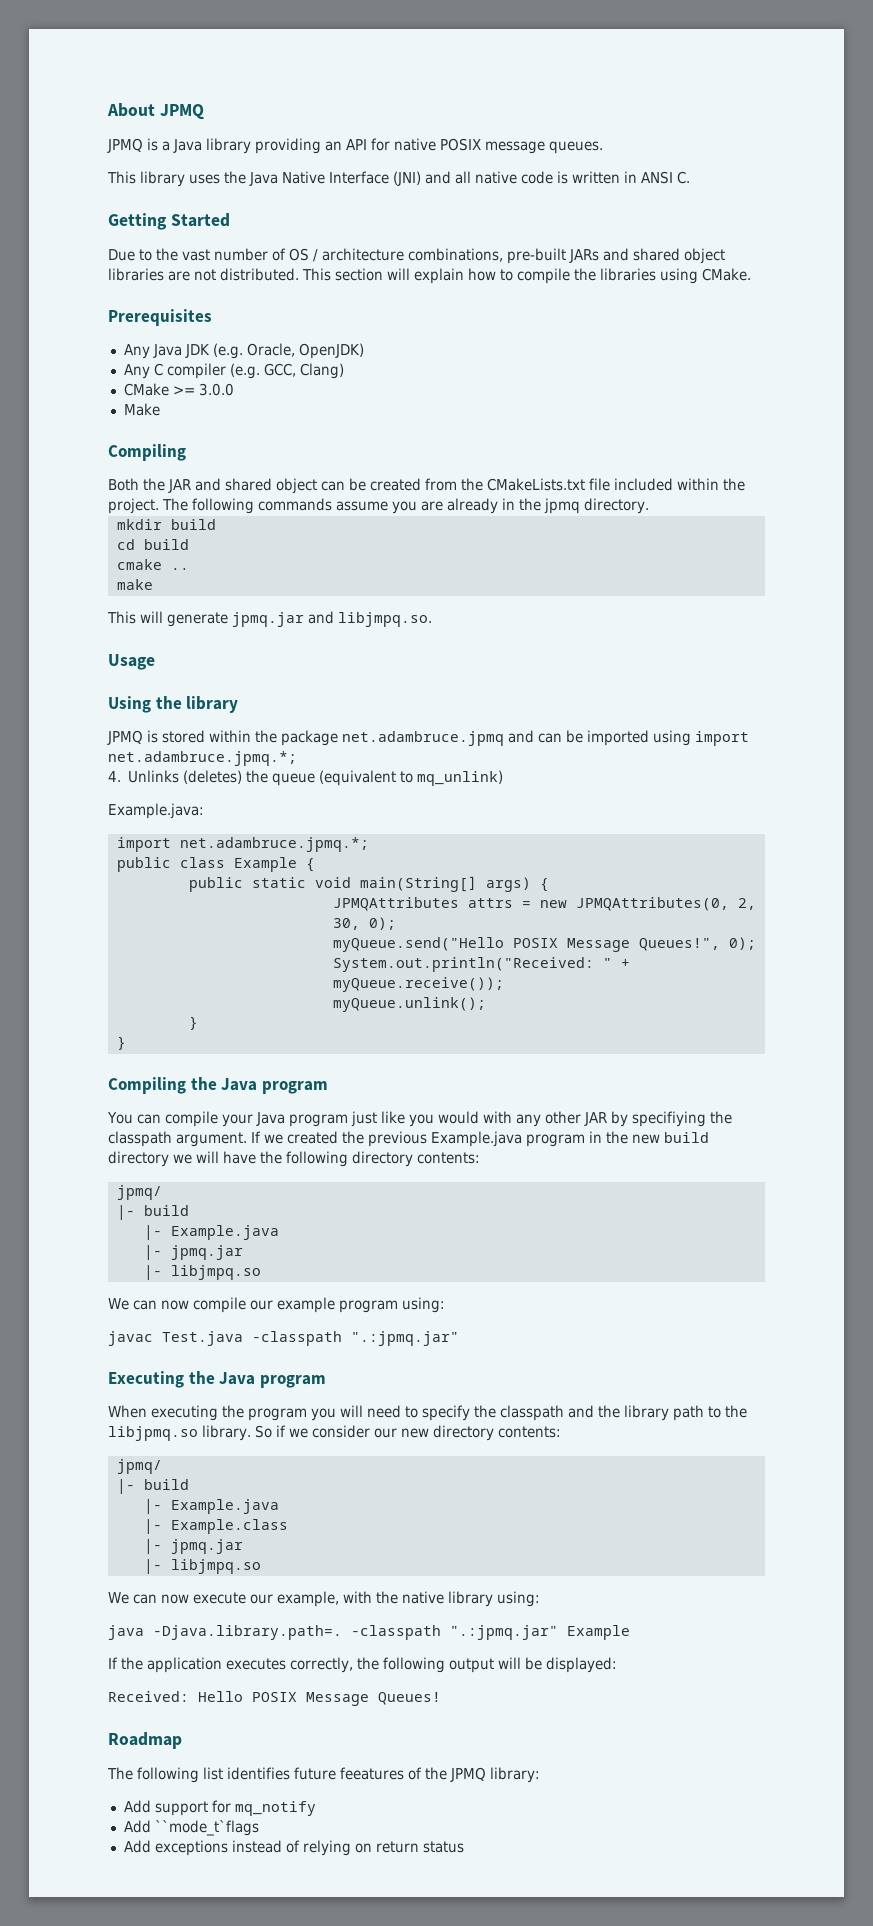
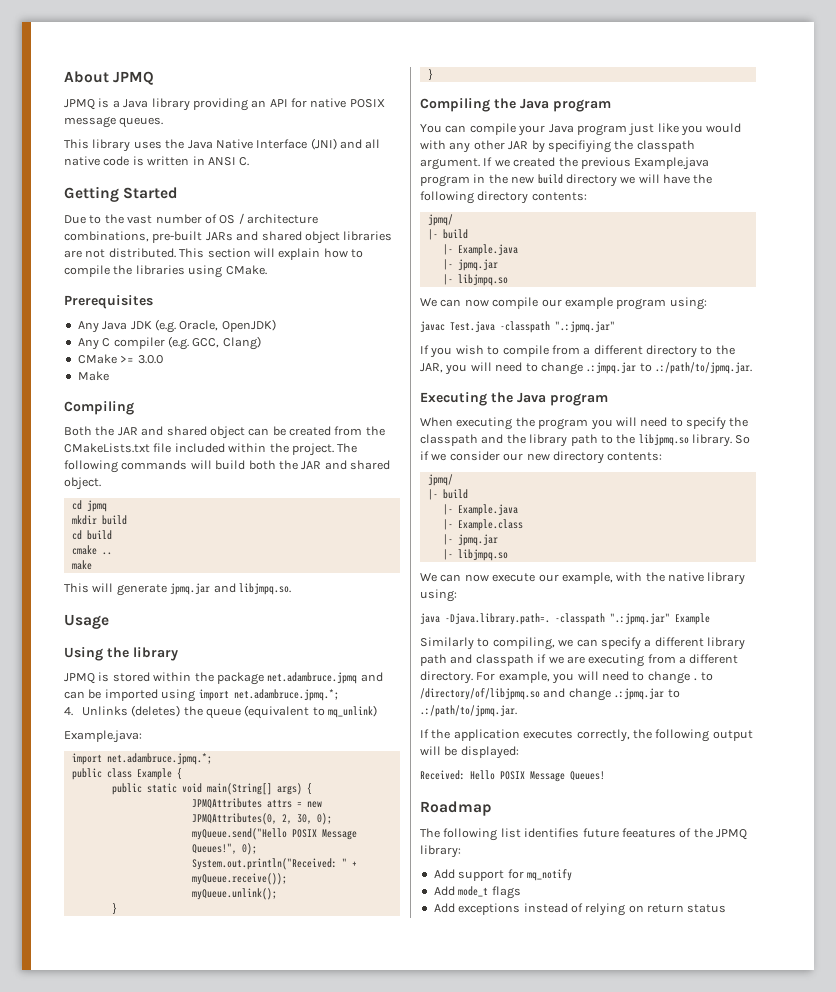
- The following commands assume you are already in the jpmq directory.
+ The following commands will build both the JAR and shared object.
+ cd jpmq
+ If you wish to compile from a different directory to the JAR, you will need to change .:jmpq.jar to .:/path/to/jpmq.jar.
+ Similarly to compiling, we can specify a different library path and classpath if we are executing from a different directory. For example, you will need to change . to /directory/of/libjpmq.so and change .:jpmq.jar to .:/path/to/jpmq.jar.
- Add ``mode_t`flags
+ Add mode_t flags

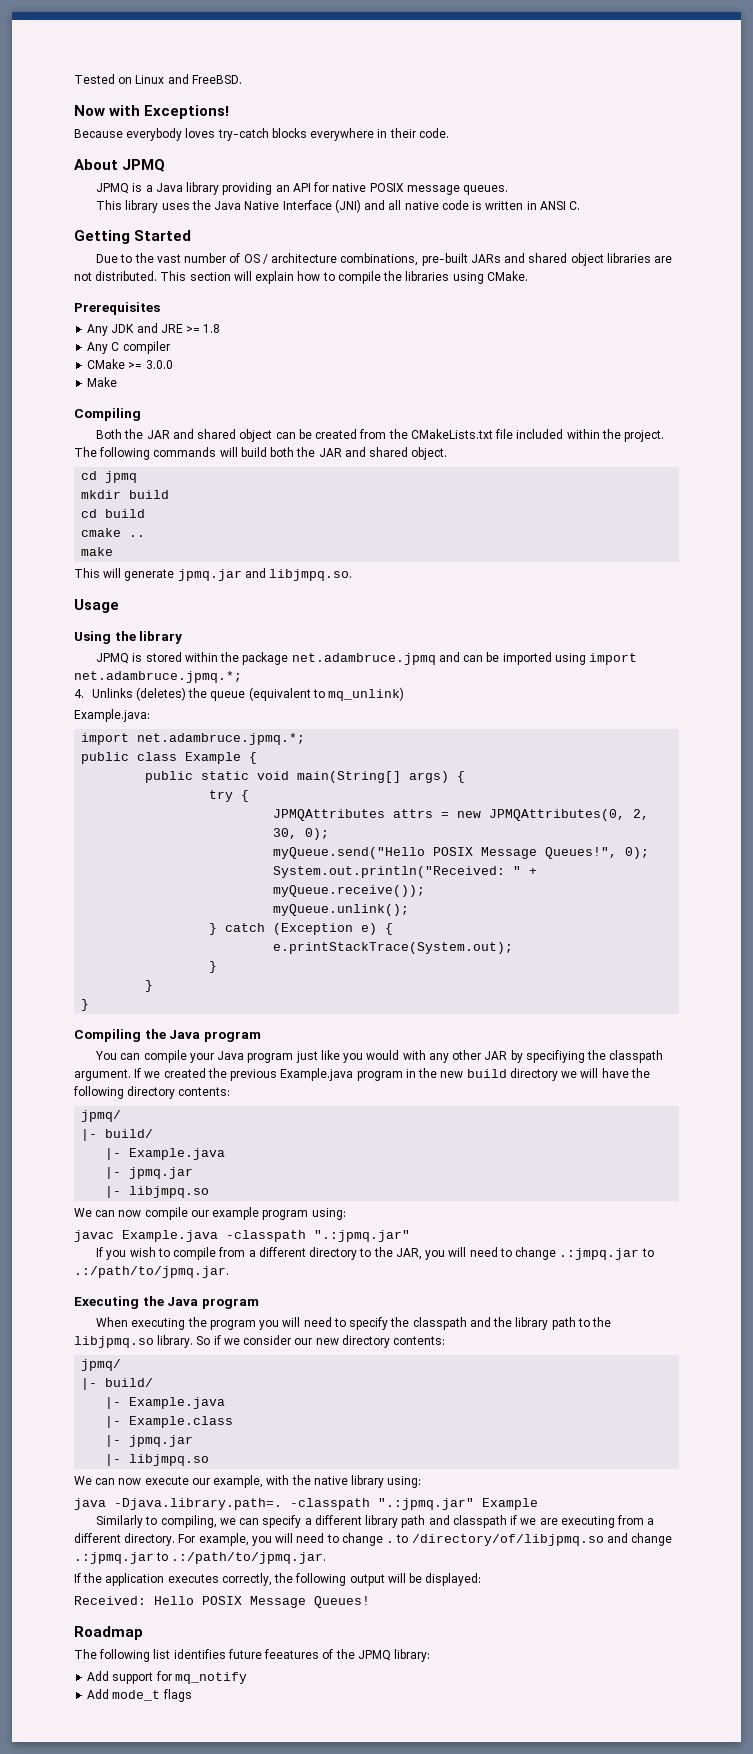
+ Tested on Linux and FreeBSD.
+ Now with Exceptions!
+ Because everybody loves try-catch blocks everywhere in their code.
- Any Java JDK (e.g. Oracle, OpenJDK)
+ Any JDK and JRE >= 1.8
- Any C compiler (e.g. GCC, Clang)
+ Any C compiler
+ try {
+ } catch (Exception e) {
+ e.printStackTrace(System.out);
+ }
  If we created the previous Example.java program in the new build directory we will have the following directory contents:
  jpmq/
- |- build
+ |- build/
- javac Test.java -classpath ".:jpmq.jar"
+ javac Example.java -classpath ".:jpmq.jar"
  So if we consider our new directory contents:
  jpmq/
- |- build
+ |- build/
- Add exceptions instead of relying on return status

